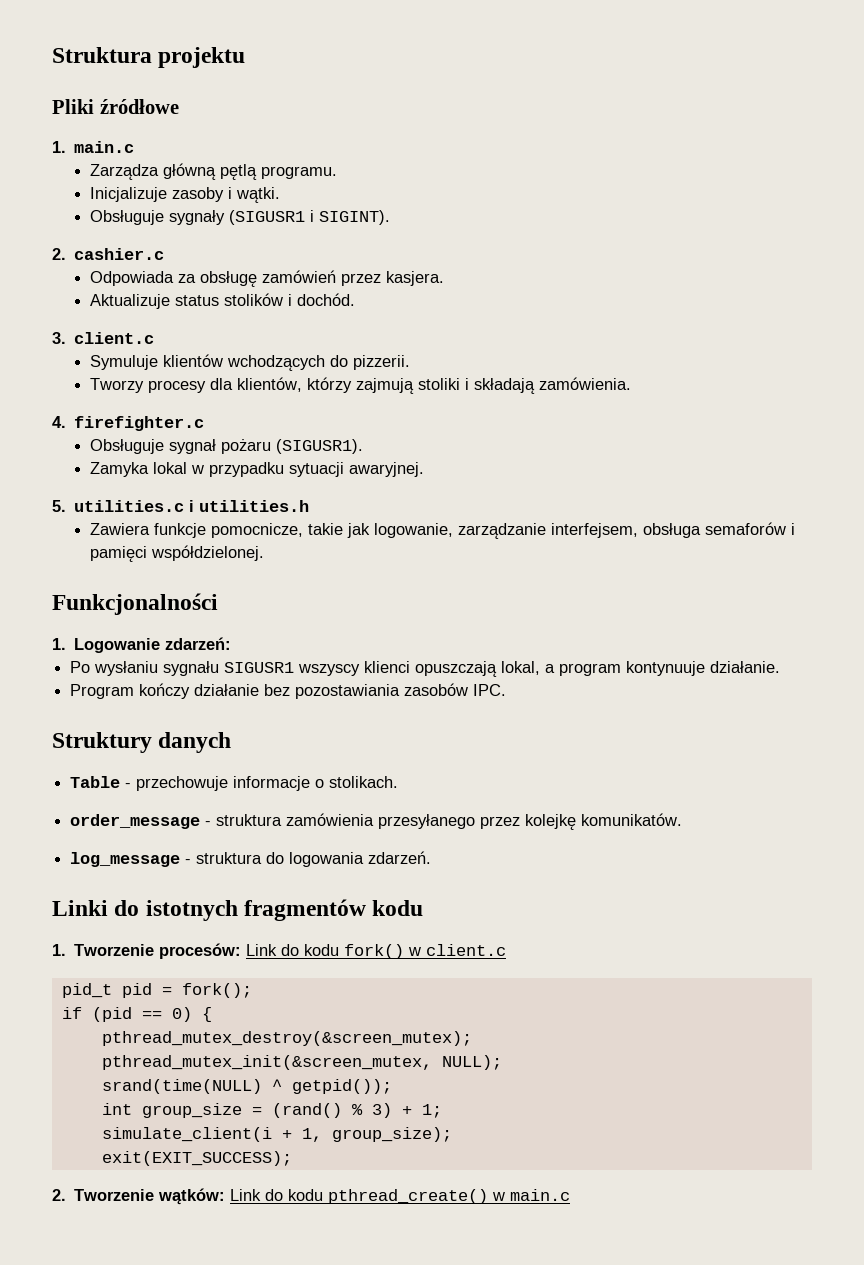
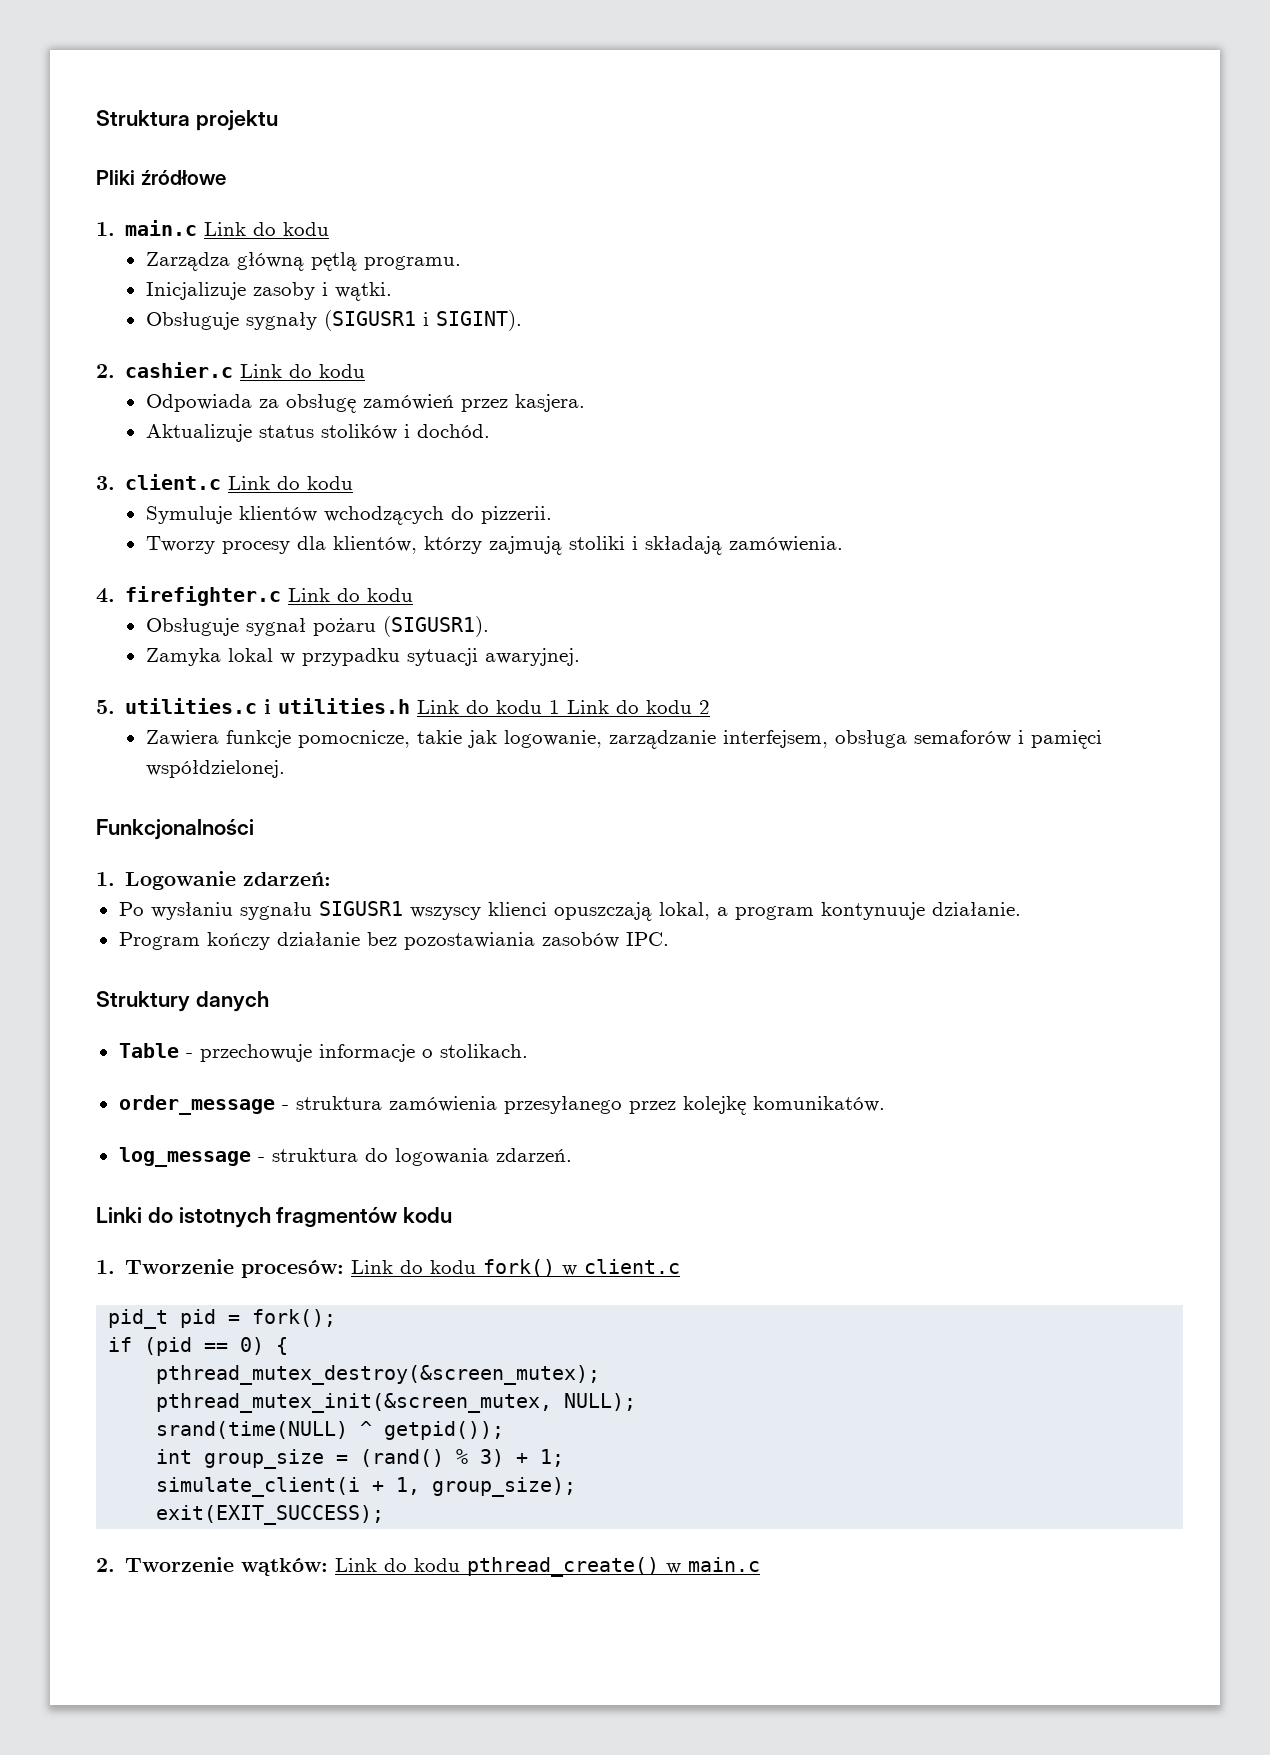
- 1. main.c
+ 1. main.c Link do kodu
- 2. cashier.c
+ 2. cashier.c Link do kodu
- 3. client.c
+ 3. client.c Link do kodu
- 4. firefighter.c
+ 4. firefighter.c Link do kodu
- 5. utilities.c i utilities.h
+ 5. utilities.c i utilities.h Link do kodu 1 Link do kodu 2

